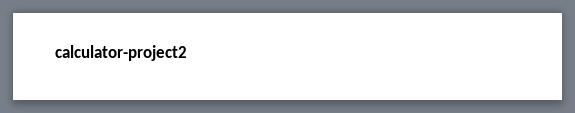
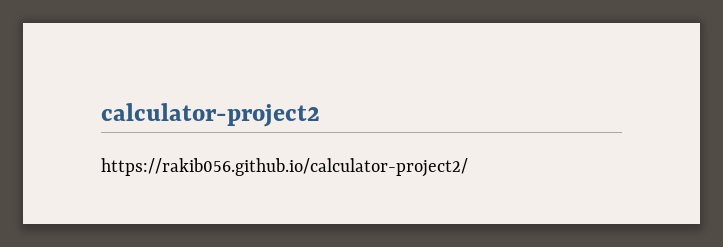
+ https://rakib056.github.io/calculator-project2/

